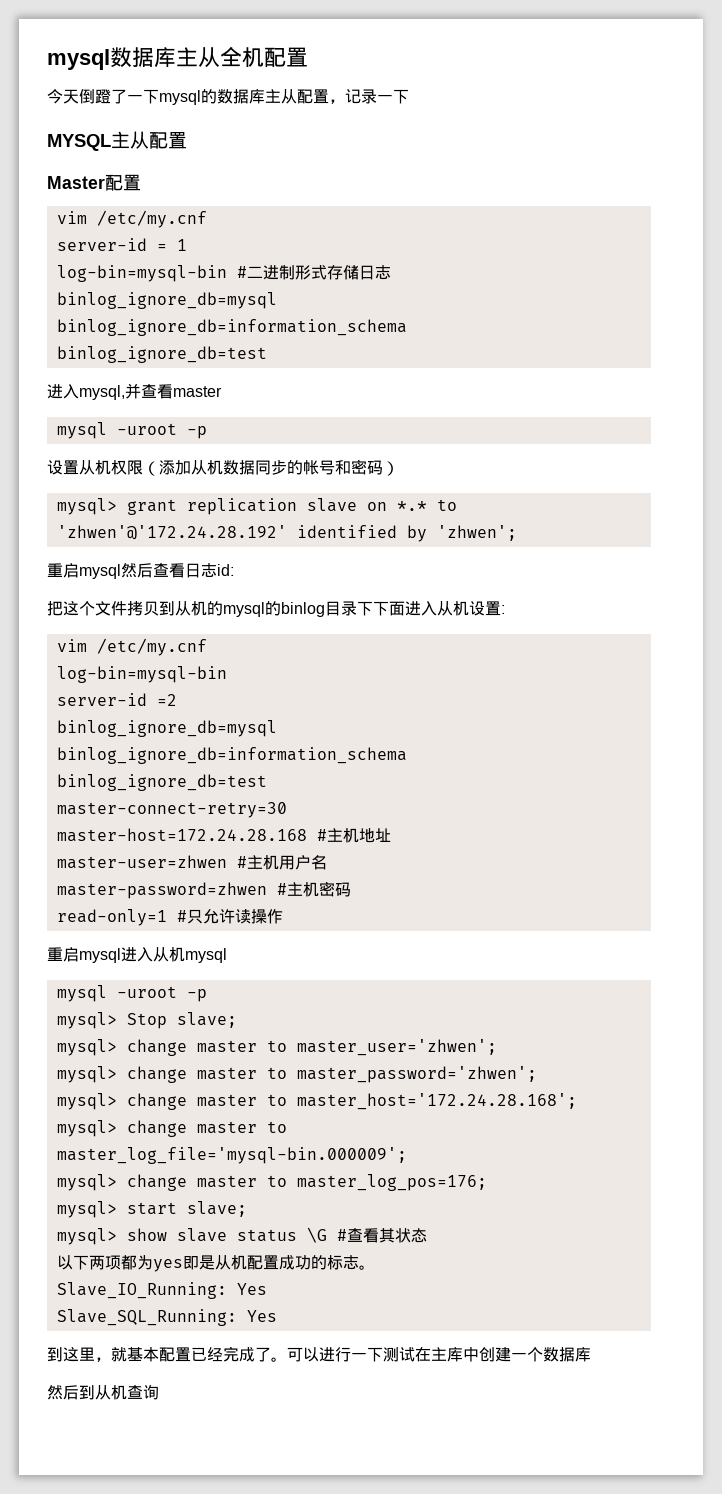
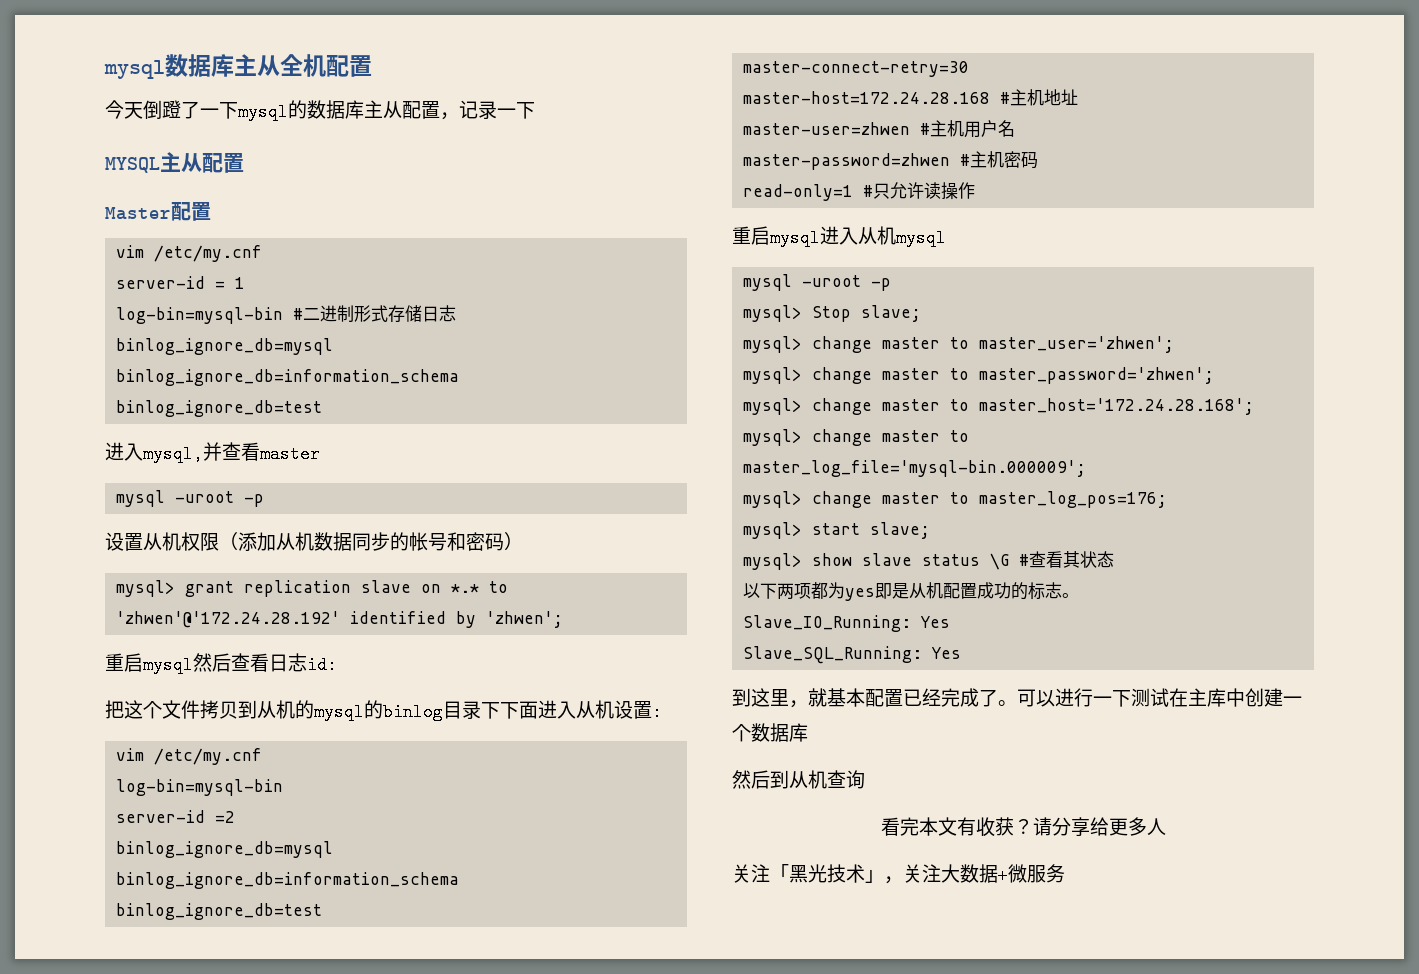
+ 看完本文有收获？请分享给更多人
+ 关注「黑光技术」，关注大数据+微服务

